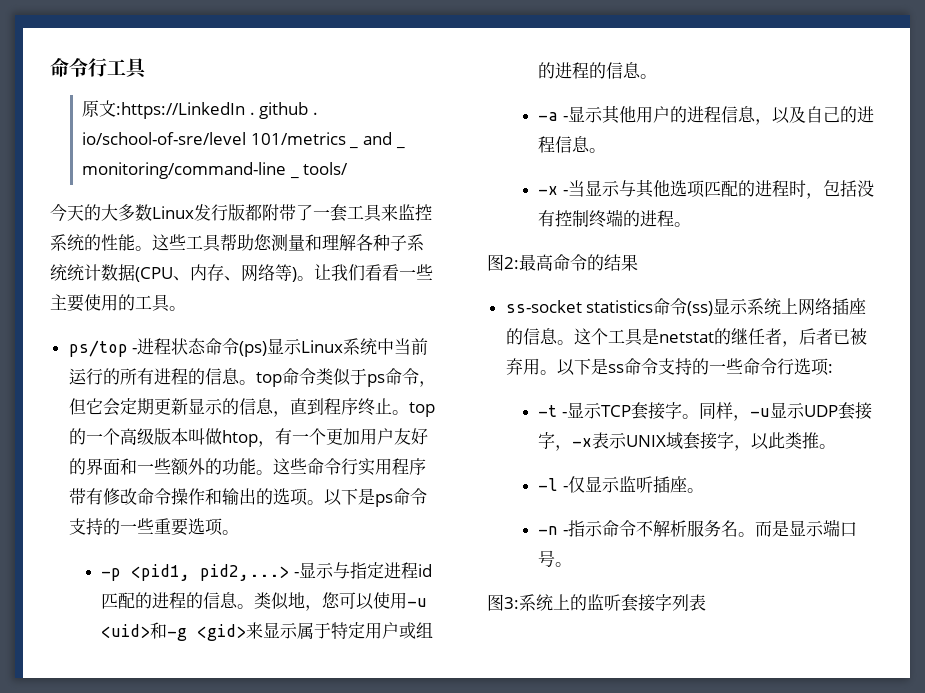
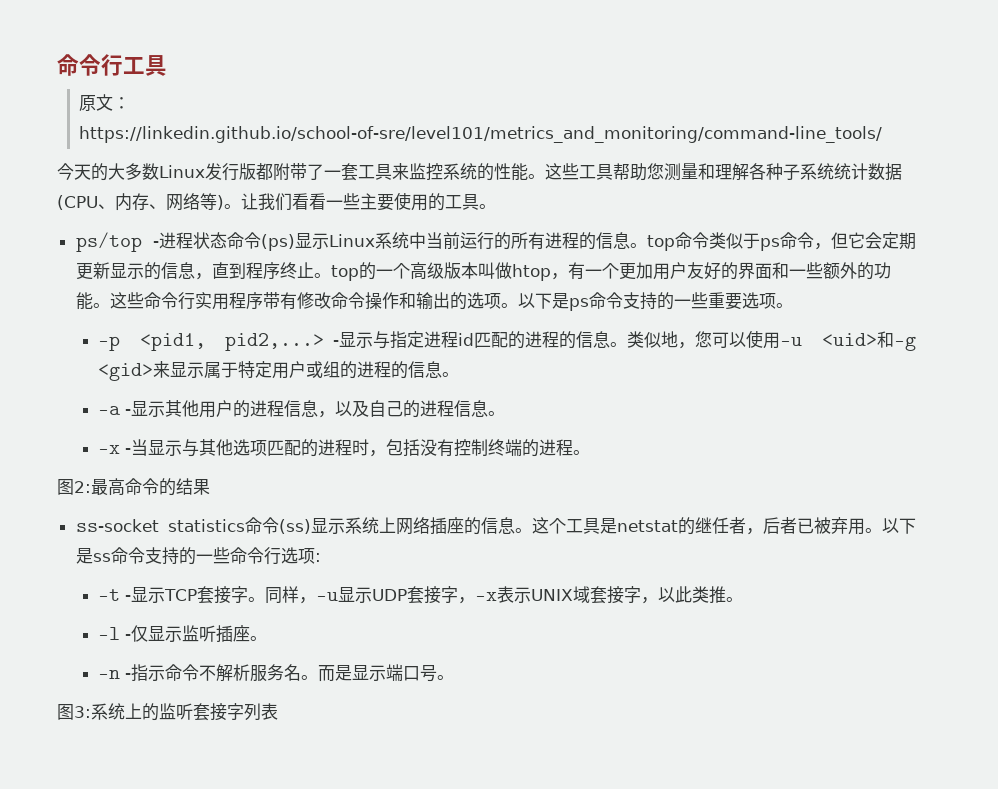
- 原文:https://LinkedIn . github . io/school-of-sre/level 101/metrics _ and _ monitoring/command-line _ tools/
+ 原文：https://linkedin.github.io/school-of-sre/level101/metrics_and_monitoring/command-line_tools/

